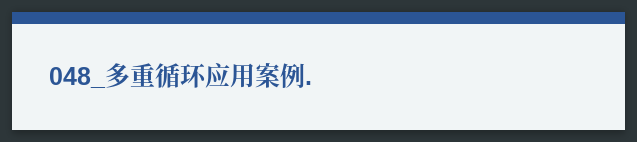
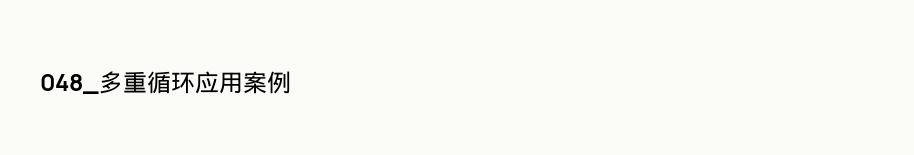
- 048_多重循环应用案例.
+ 048_多重循环应用案例

